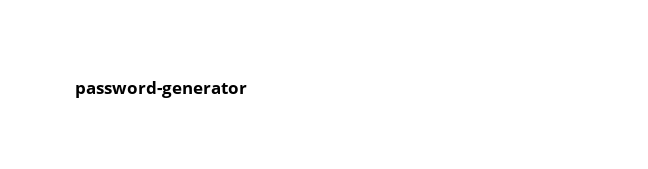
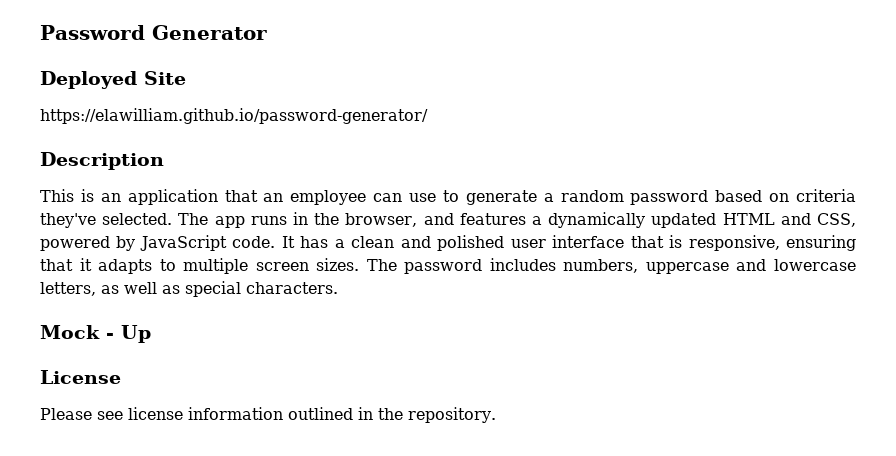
- password-generator
+ Password Generator
+ Deployed Site
+ https://elawilliam.github.io/password-generator/
+ Description
+ This is an application that an employee can use to generate a random password based on criteria they've selected. The app runs in the browser, and features a dynamically updated HTML and CSS, powered by JavaScript code. It has a clean and polished user interface that is responsive, ensuring that it adapts to multiple screen sizes. The password includes numbers, uppercase and lowercase letters, as well as special characters.
+ Mock - Up
+ License
+ Please see license information outlined in the repository.

